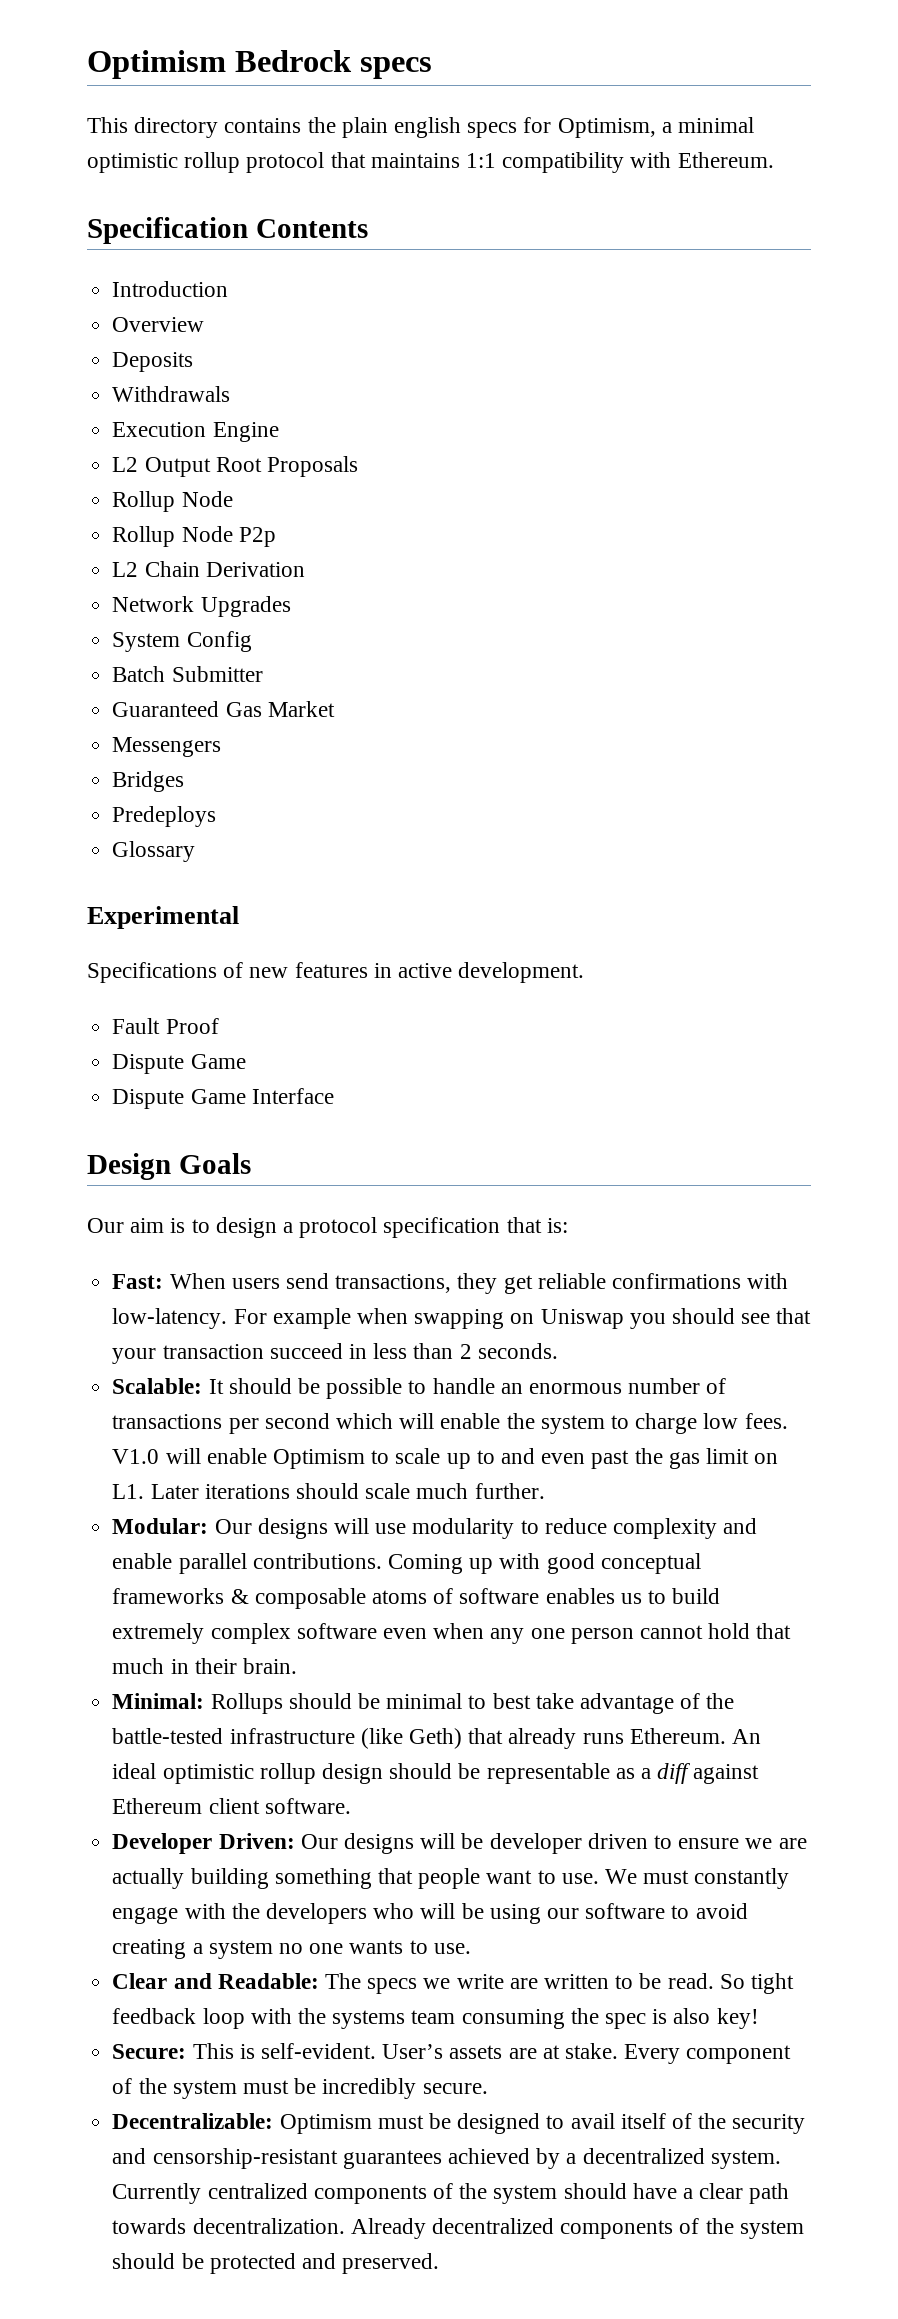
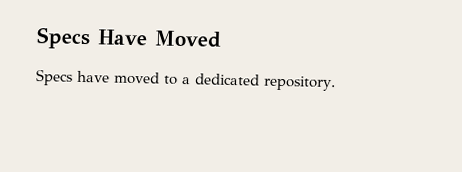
- Optimism Bedrock specs
- This directory contains the plain english specs for Optimism, a minimal optimistic rollup protocol that maintains 1:1 compatibility with Ethereum.
- Specification Contents
- Introduction
- Overview
- Deposits
- Withdrawals
- Execution Engine
- L2 Output Root Proposals
- Rollup Node
- Rollup Node P2p
- L2 Chain Derivation
- Network Upgrades
- System Config
- Batch Submitter
- Guaranteed Gas Market
- Messengers
- Bridges
- Predeploys
- Glossary
- Experimental
- Specifications of new features in active development.
- Fault Proof
- Dispute Game
- Dispute Game Interface
- Design Goals
- Our aim is to design a protocol specification that is:
- Fast: When users send transactions, they get reliable confirmations with low-latency. For example when swapping on Uniswap you should see that your transaction succeed in less than 2 seconds.
- Scalable: It should be possible to handle an enormous number of transactions per second which will enable the system to charge low fees. V1.0 will enable Optimism to scale up to and even past the gas limit on L1. Later iterations should scale much further.
- Modular: Our designs will use modularity to reduce complexity and enable parallel contributions. Coming up with good conceptual frameworks & composable atoms of software enables us to build extremely complex software even when any one person cannot hold that much in their brain.
- Minimal: Rollups should be minimal to best take advantage of the battle-tested infrastructure (like Geth) that already runs Ethereum. An ideal optimistic rollup design should be representable as a diff against Ethereum client software.
- Developer Driven: Our designs will be developer driven to ensure we are actually building something that people want to use. We must constantly engage with the developers who will be using our software to avoid creating a system no one wants to use.
- Clear and Readable: The specs we write are written to be read. So tight feedback loop with the systems team consuming the spec is also key!
- Secure: This is self-evident. User’s assets are at stake. Every component of the system must be incredibly secure.
- Decentralizable: Optimism must be designed to avail itself of the security and censorship-resistant guarantees achieved by a decentralized system. Currently centralized components of the system should have a clear path towards decentralization. Already decentralized components of the system should be protected and preserved.
+ Specs Have Moved
+ Specs have moved to a dedicated repository.

